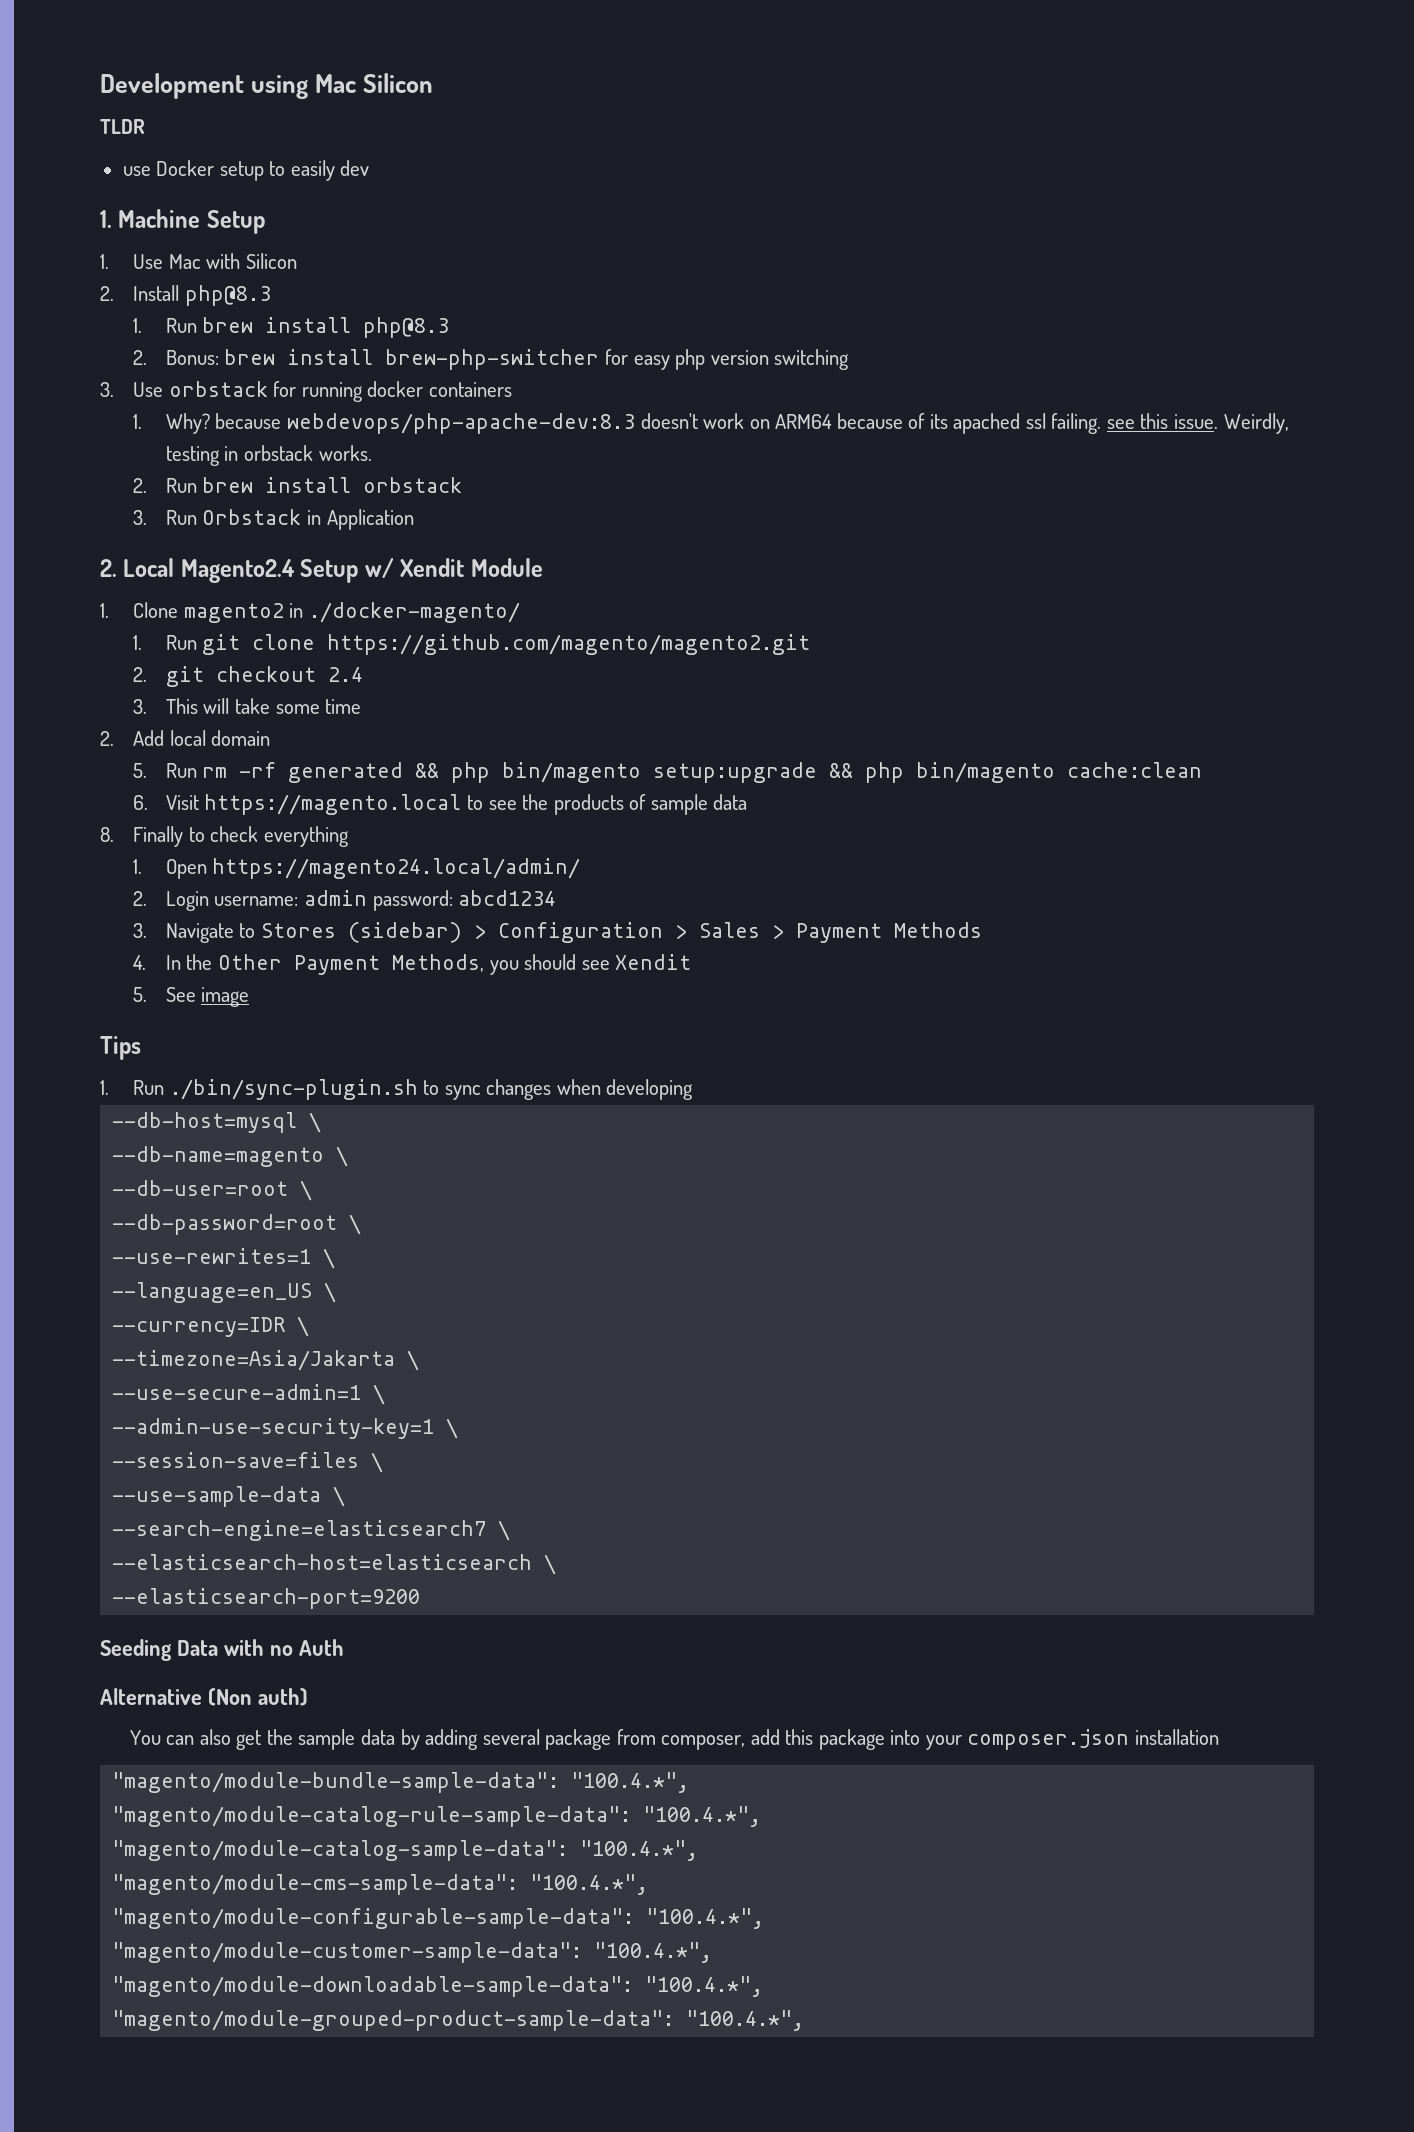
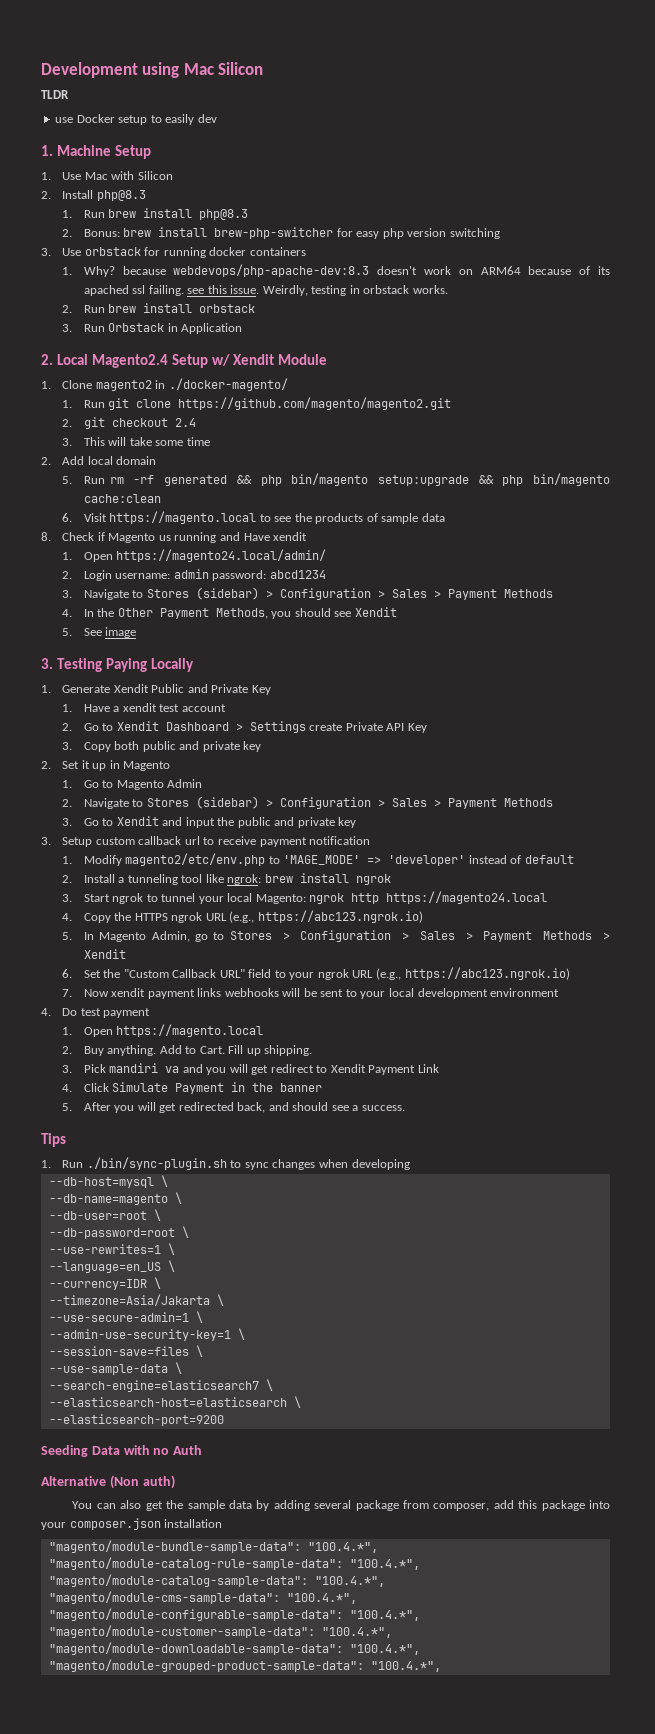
- 8. Finally to check everything
+ 8. Check if Magento us running and Have xendit
+ 3. Testing Paying Locally
+ 1. Generate Xendit Public and Private Key
+ 1. Have a xendit test account
+ 2. Go to Xendit Dashboard > Settings create Private API Key
+ 3. Copy both public and private key
+ 2. Set it up in Magento
+ 1. Go to Magento Admin
+ 2. Navigate to Stores (sidebar) > Configuration > Sales > Payment Methods
+ 3. Go to Xendit and input the public and private key
+ 3. Setup custom callback url to receive payment notification
+ 1. Modify magento2/etc/env.php to 'MAGE_MODE' => 'developer' instead of default
+ 2. Install a tunneling tool like ngrok: brew install ngrok
+ 3. Start ngrok to tunnel your local Magento: ngrok http https://magento24.local
+ 4. Copy the HTTPS ngrok URL (e.g., https://abc123.ngrok.io)
+ 5. In Magento Admin, go to Stores > Configuration > Sales > Payment Methods > Xendit
+ 6. Set the "Custom Callback URL" field to your ngrok URL (e.g., https://abc123.ngrok.io)
+ 7. Now xendit payment links webhooks will be sent to your local development environment
+ 4. Do test payment
+ 1. Open https://magento.local
+ 2. Buy anything. Add to Cart. Fill up shipping.
+ 3. Pick mandiri va and you will get redirect to Xendit Payment Link
+ 4. Click Simulate Payment in the banner
+ 5. After you will get redirected back, and should see a success.

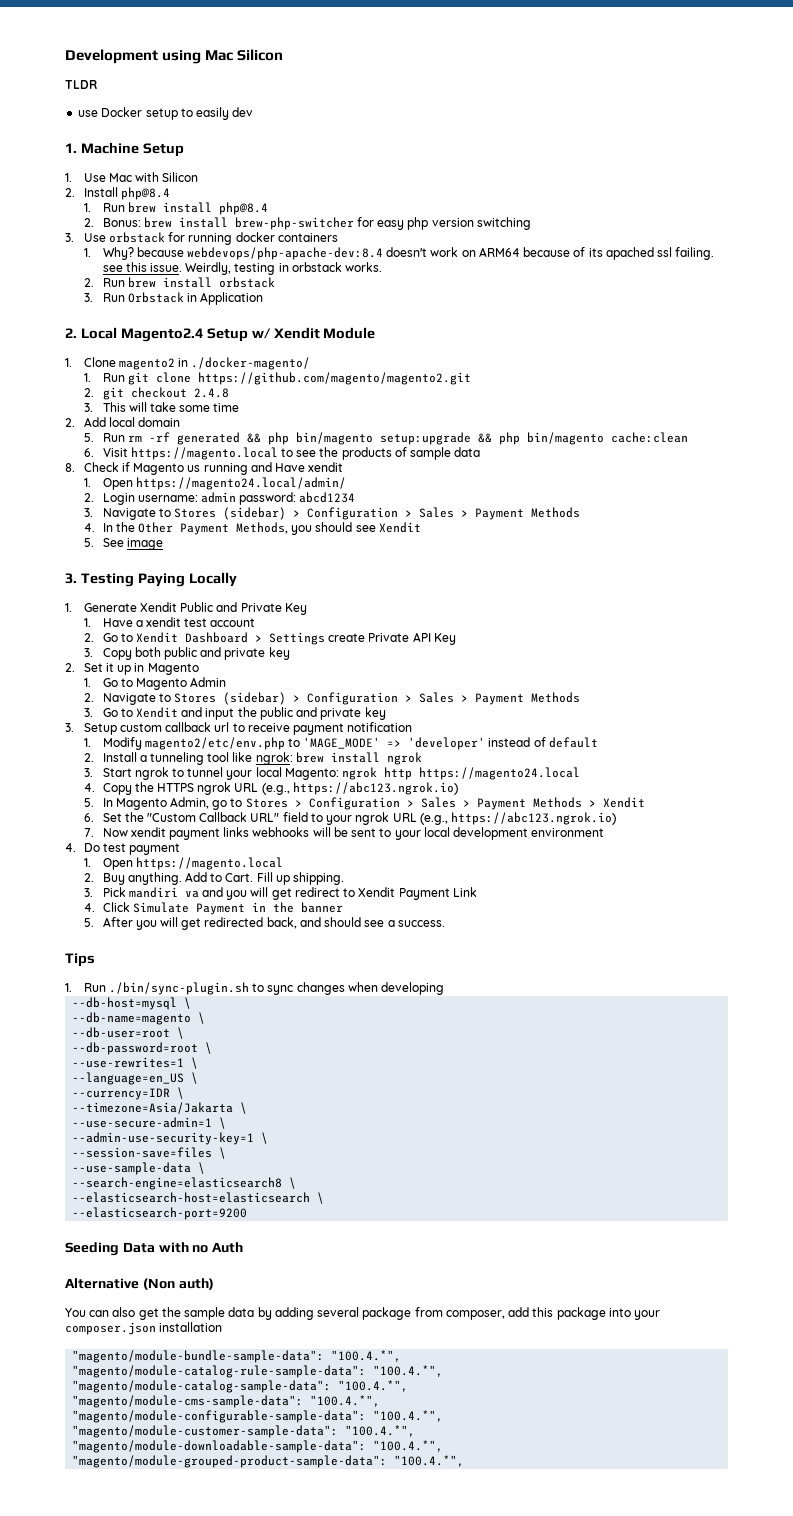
- 2. Install php@8.3
+ 2. Install php@8.4
- 1. Run brew install php@8.3
+ 1. Run brew install php@8.4
- 1. Why? because webdevops/php-apache-dev:8.3 doesn't work on ARM64 because of its apached ssl failing. see this issue.
+ 1. Why? because webdevops/php-apache-dev:8.4 doesn't work on ARM64 because of its apached ssl failing. see this issue.
- 2. git checkout 2.4
+ 2. git checkout 2.4.8
- --search-engine=elasticsearch7 \
+ --search-engine=elasticsearch8 \

